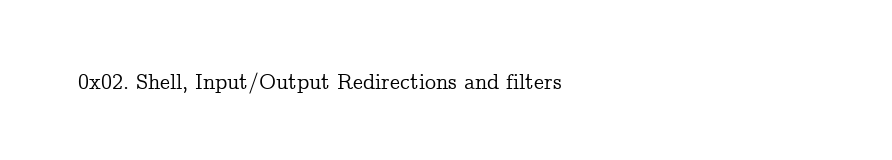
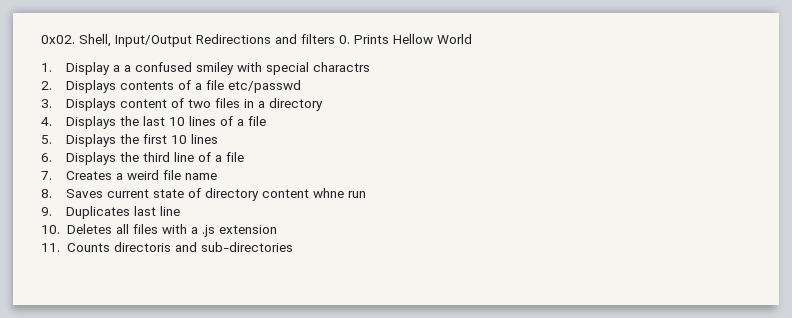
- Shell, Input/Output Redirections and filters
+ Shell, Input/Output Redirections and filters 0. Prints Hellow World
+ 1. Display a a confused smiley with special charactrs
+ 2. Displays contents of a file etc/passwd
+ 3. Displays content of two files in a directory
+ 4. Displays the last 10 lines of a file
+ 5. Displays the first 10 lines
+ 6. Displays the third line of a file
+ 7. Creates a weird file name
+ 8. Saves current state of directory content whne run
+ 9. Duplicates last line
+ 10. Deletes all files with a .js extension
+ 11. Counts directoris and sub-directories

